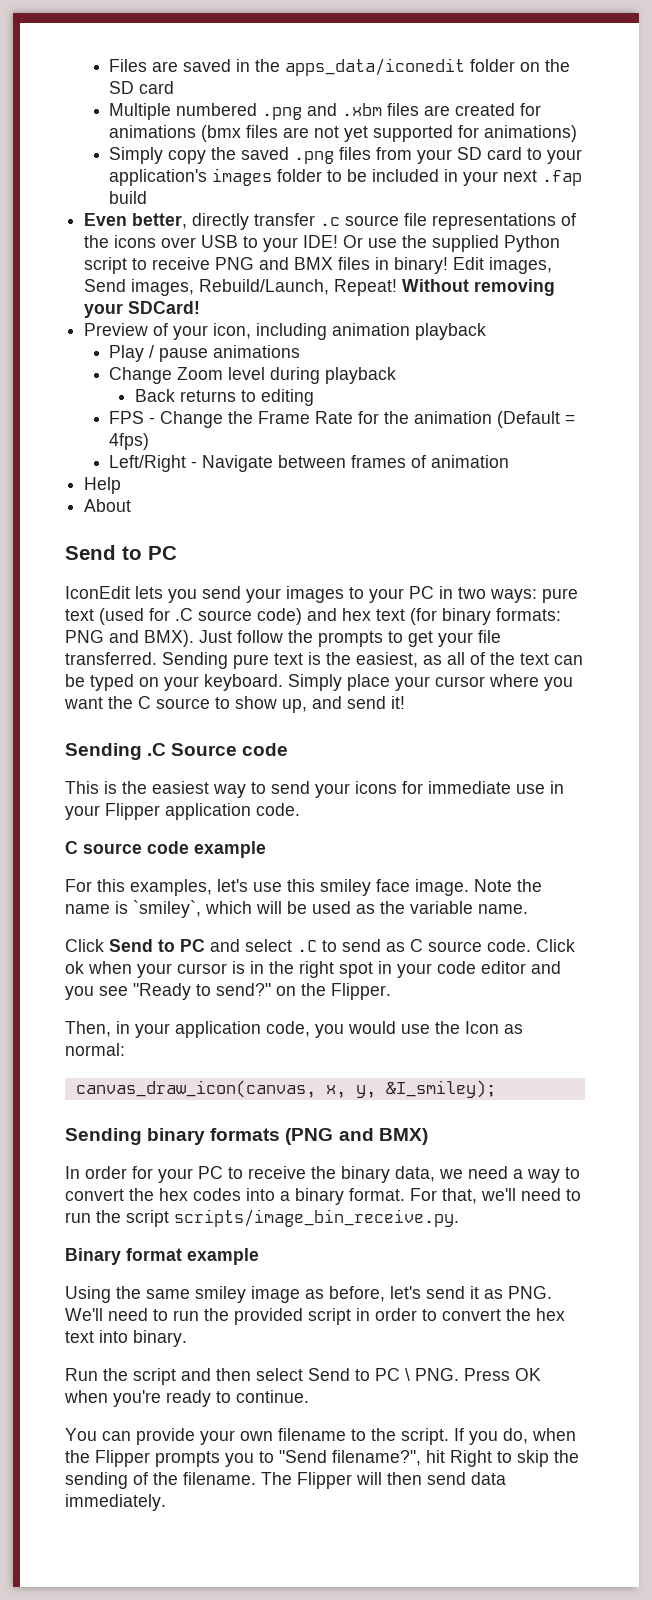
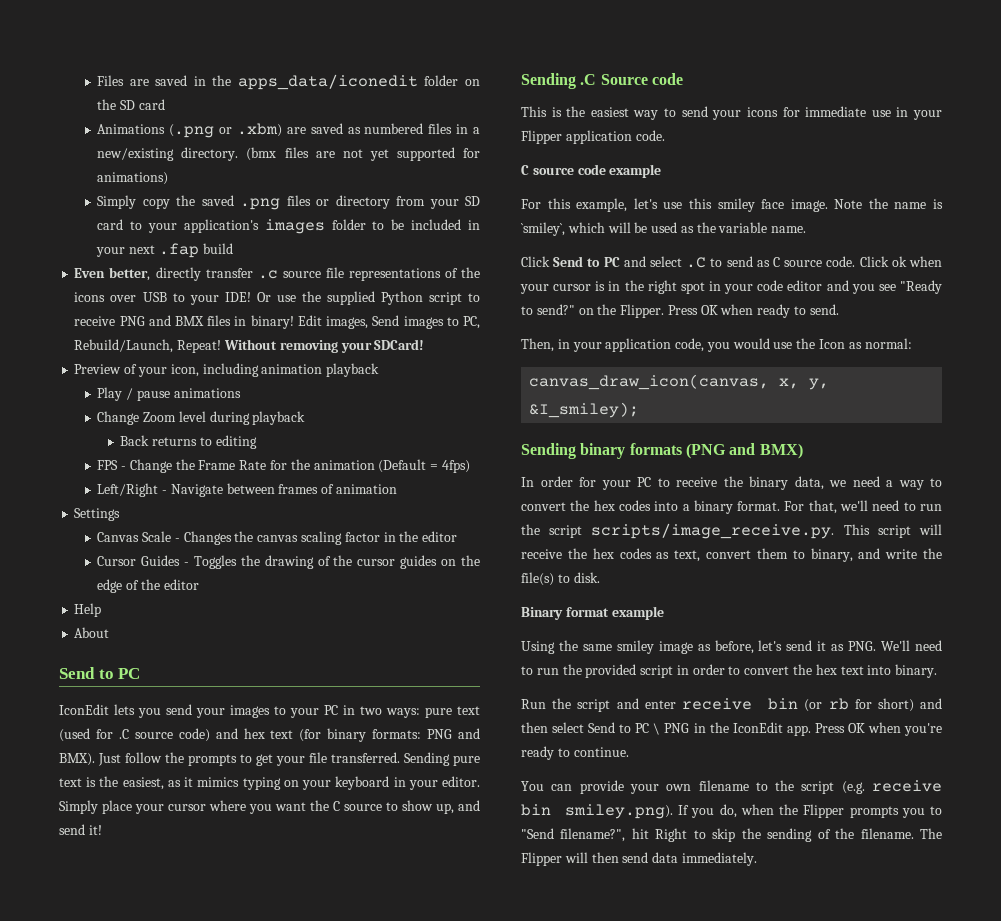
- Multiple numbered .png and .xbm files are created for animations (bmx files are not yet supported for animations)
+ Animations (.png or .xbm) are saved as numbered files in a new/existing directory. (bmx files are not yet supported for animations)
- Simply copy the saved .png files from your SD card to your application's images folder to be included in your next .fap build
+ Simply copy the saved .png files or directory from your SD card to your application's images folder to be included in your next .fap build
- Edit images, Send images, Rebuild/Launch, Repeat!
+ Edit images, Send images to PC, Rebuild/Launch, Repeat!
+ Settings
+ Canvas Scale - Changes the canvas scaling factor in the editor
+ Cursor Guides - Toggles the drawing of the cursor guides on the edge of the editor
- Sending pure text is the easiest, as all of the text can be typed on your keyboard.
+ Sending pure text is the easiest, as it mimics typing on your keyboard in your editor.
- For this examples, let's use this smiley face image.
+ For this example, let's use this smiley face image.
+ Press OK when ready to send.
- For that, we'll need to run the script scripts/image_bin_receive.py.
+ For that, we'll need to run the script scripts/image_receive.py. This script will receive the hex codes as text, convert them to binary, and write the file(s) to disk.
- Run the script and then select Send to PC \ PNG. Press OK when you're ready to continue.
+ Run the script and enter receive bin (or rb for short) and then select Send to PC \ PNG in the IconEdit app. Press OK when you're ready to continue.
- You can provide your own filename to the script. If you do, when the Flipper prompts you to "Send filename?", hit Right to skip the sending of the filename.
+ You can provide your own filename to the script (e.g. receive bin smiley.png). If you do, when the Flipper prompts you to "Send filename?", hit Right to skip the sending of the filename.

